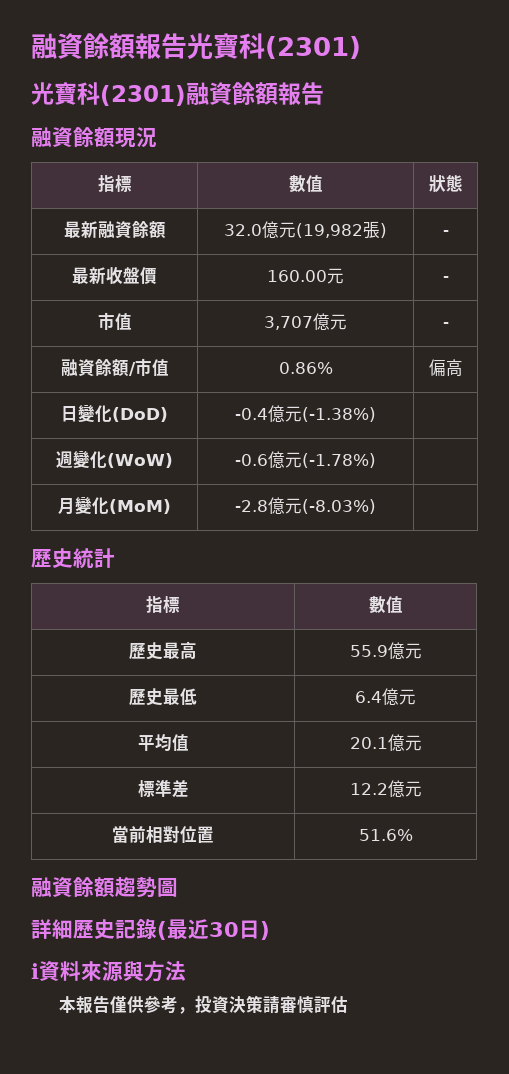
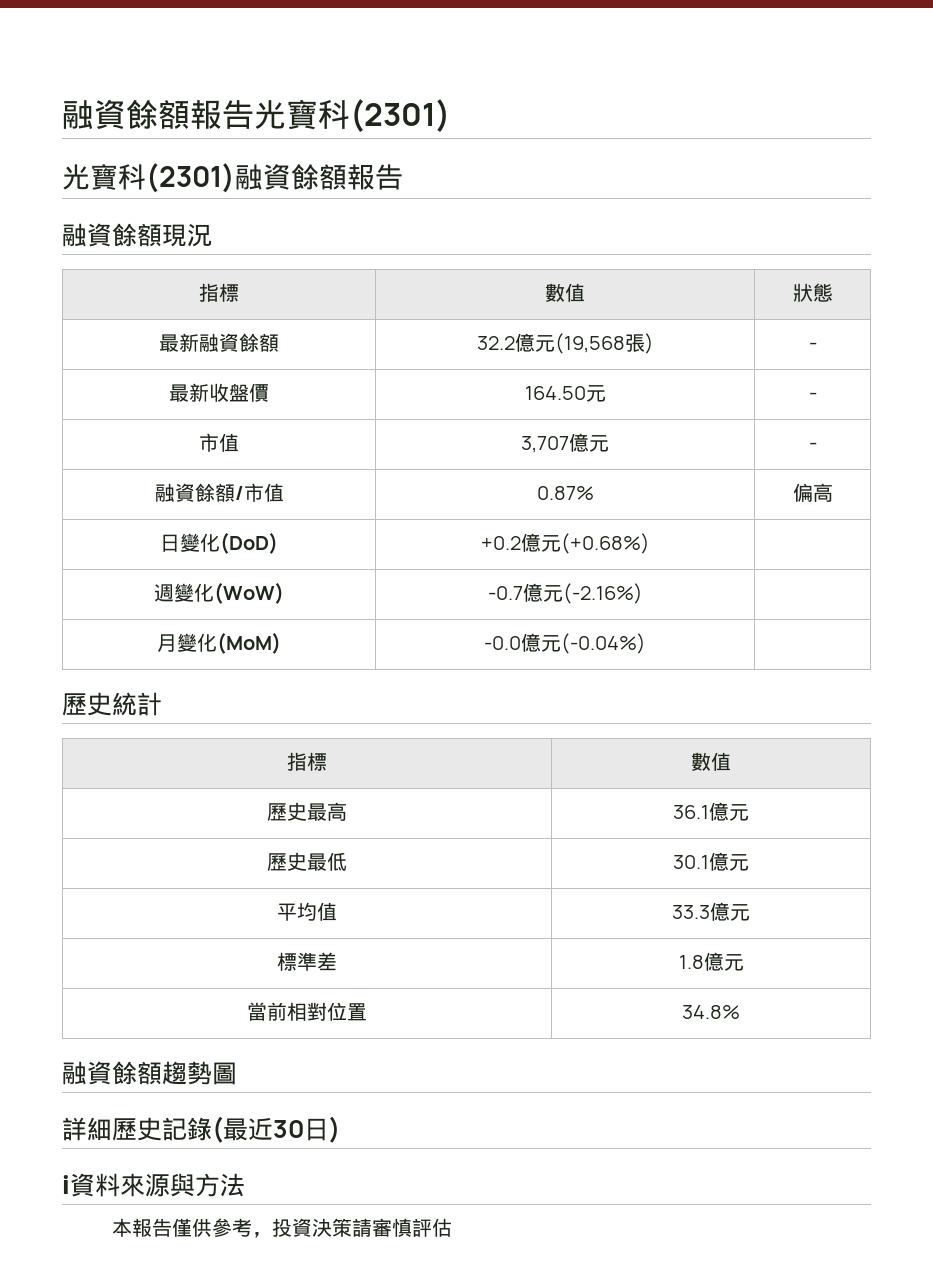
- 最新融資餘額 | 32.0億元(19,982張) | -
+ 最新融資餘額 | 32.2億元(19,568張) | -
- 最新收盤價 | 160.00元 | -
+ 最新收盤價 | 164.50元 | -
- 融資餘額/市值 | 0.86% | 偏高
+ 融資餘額/市值 | 0.87% | 偏高
- 日變化(DoD) | -0.4億元(-1.38%) |
+ 日變化(DoD) | +0.2億元(+0.68%) |
- 週變化(WoW) | -0.6億元(-1.78%) |
+ 週變化(WoW) | -0.7億元(-2.16%) |
- 月變化(MoM) | -2.8億元(-8.03%) |
+ 月變化(MoM) | -0.0億元(-0.04%) |
- 歷史最高 | 55.9億元
+ 歷史最高 | 36.1億元
- 歷史最低 | 6.4億元
+ 歷史最低 | 30.1億元
- 平均值 | 20.1億元
+ 平均值 | 33.3億元
- 標準差 | 12.2億元
+ 標準差 | 1.8億元
- 當前相對位置 | 51.6%
+ 當前相對位置 | 34.8%

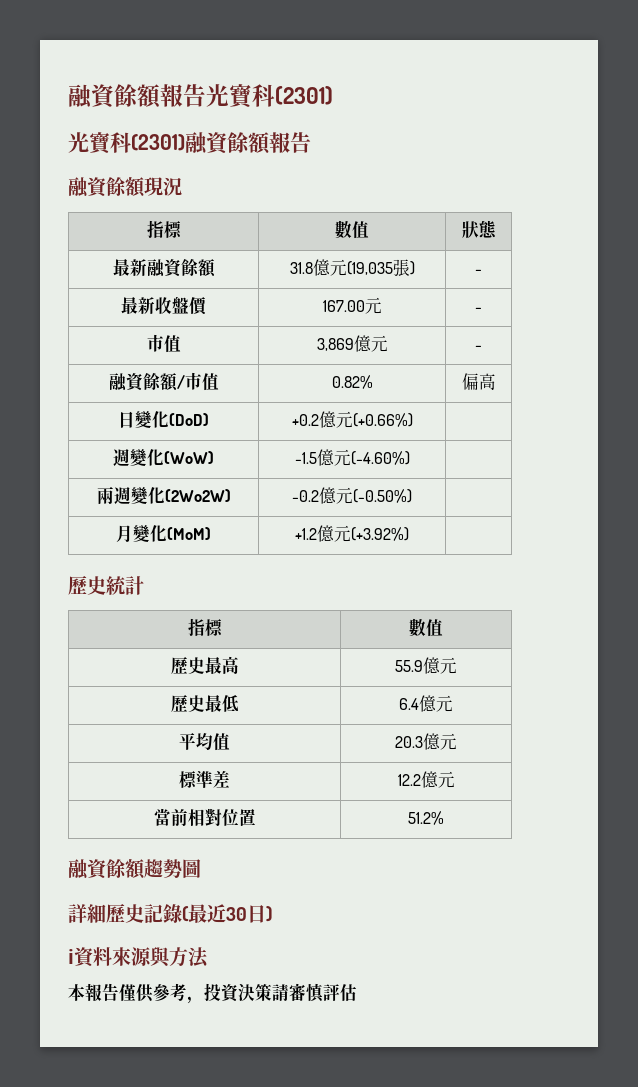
- 最新融資餘額 | 32.2億元(19,568張) | -
+ 最新融資餘額 | 31.8億元(19,035張) | -
- 最新收盤價 | 164.50元 | -
+ 最新收盤價 | 167.00元 | -
- 市值 | 3,707億元 | -
+ 市值 | 3,869億元 | -
- 融資餘額/市值 | 0.87% | 偏高
+ 融資餘額/市值 | 0.82% | 偏高
- 日變化(DoD) | +0.2億元(+0.68%) |
+ 日變化(DoD) | +0.2億元(+0.66%) |
- 週變化(WoW) | -0.7億元(-2.16%) |
+ 週變化(WoW) | -1.5億元(-4.60%) |
+ 兩週變化(2Wo2W) | -0.2億元(-0.50%) |
- 月變化(MoM) | -0.0億元(-0.04%) |
+ 月變化(MoM) | +1.2億元(+3.92%) |
- 歷史最高 | 36.1億元
+ 歷史最高 | 55.9億元
- 歷史最低 | 30.1億元
+ 歷史最低 | 6.4億元
- 平均值 | 33.3億元
+ 平均值 | 20.3億元
- 標準差 | 1.8億元
+ 標準差 | 12.2億元
- 當前相對位置 | 34.8%
+ 當前相對位置 | 51.2%

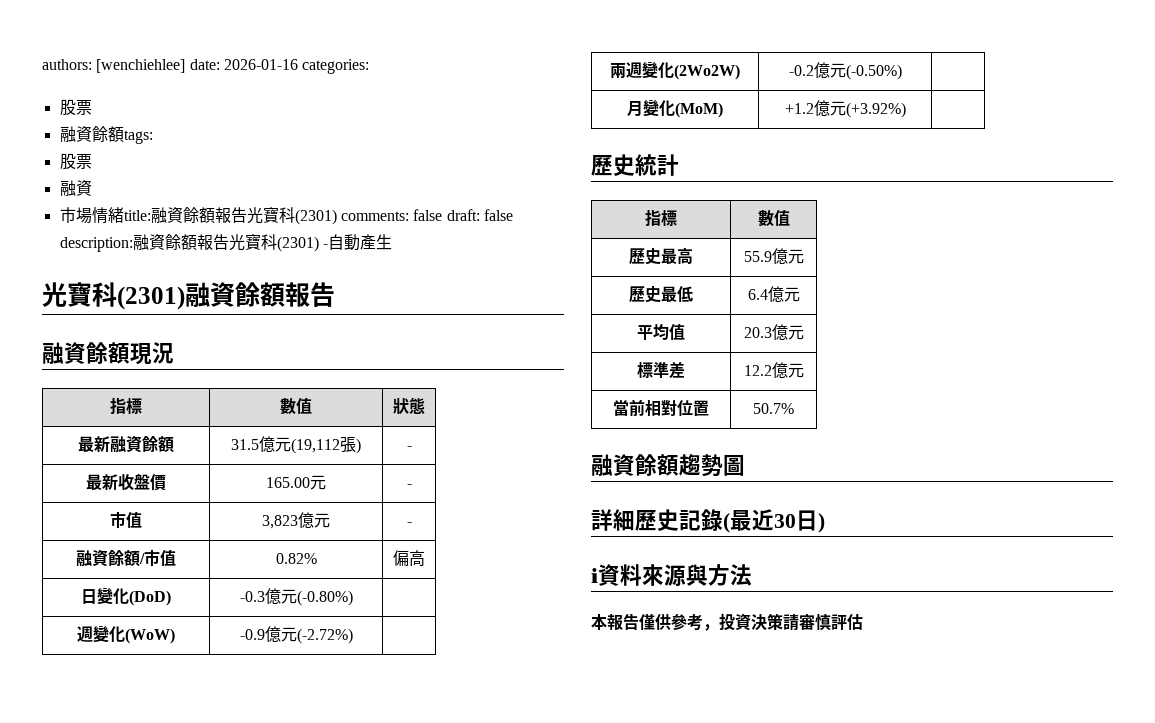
- 融資餘額報告光寶科(2301)
+ authors: [wenchiehlee] date: 2026-01-16 categories:
+ 股票
+ 融資餘額tags:
+ 股票
+ 融資
+ 市場情緒title:融資餘額報告光寶科(2301) comments: false draft: false description:融資餘額報告光寶科(2301) -自動產生
- 最新融資餘額 | 31.8億元(19,035張) | -
+ 最新融資餘額 | 31.5億元(19,112張) | -
- 最新收盤價 | 167.00元 | -
+ 最新收盤價 | 165.00元 | -
- 市值 | 3,869億元 | -
+ 市值 | 3,823億元 | -
- 日變化(DoD) | +0.2億元(+0.66%) |
+ 日變化(DoD) | -0.3億元(-0.80%) |
- 週變化(WoW) | -1.5億元(-4.60%) |
+ 週變化(WoW) | -0.9億元(-2.72%) |
- 當前相對位置 | 51.2%
+ 當前相對位置 | 50.7%

